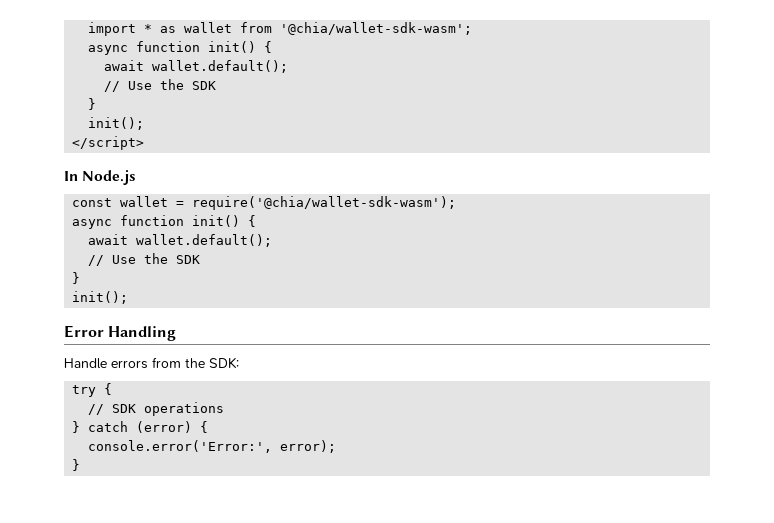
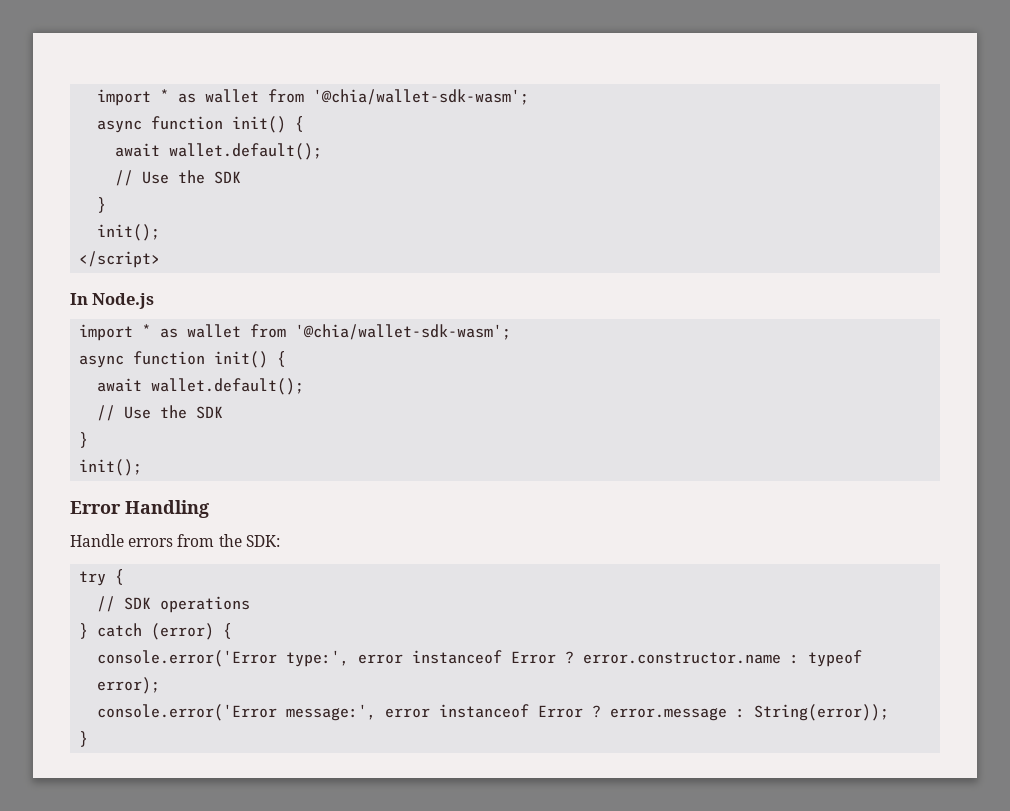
  In Node.js
- const wallet = require('@chia/wallet-sdk-wasm');
+ import * as wallet from '@chia/wallet-sdk-wasm';
- console.error('Error:', error);
+ console.error('Error type:', error instanceof Error ? error.constructor.name : typeof error);
+ console.error('Error message:', error instanceof Error ? error.message : String(error));

